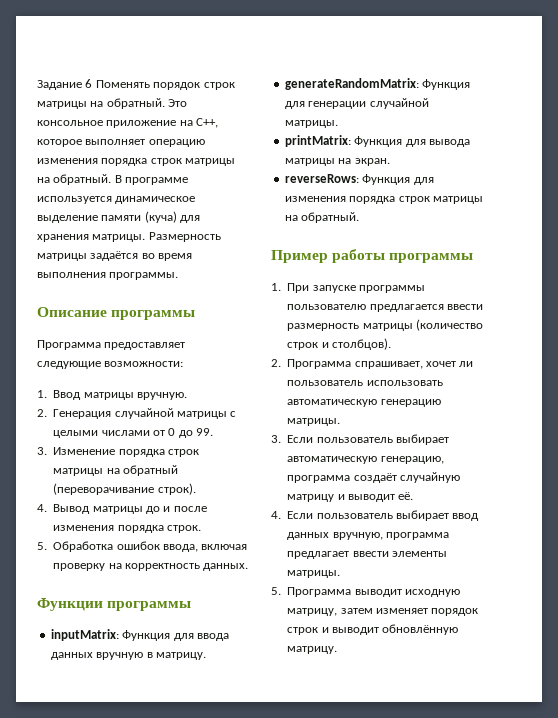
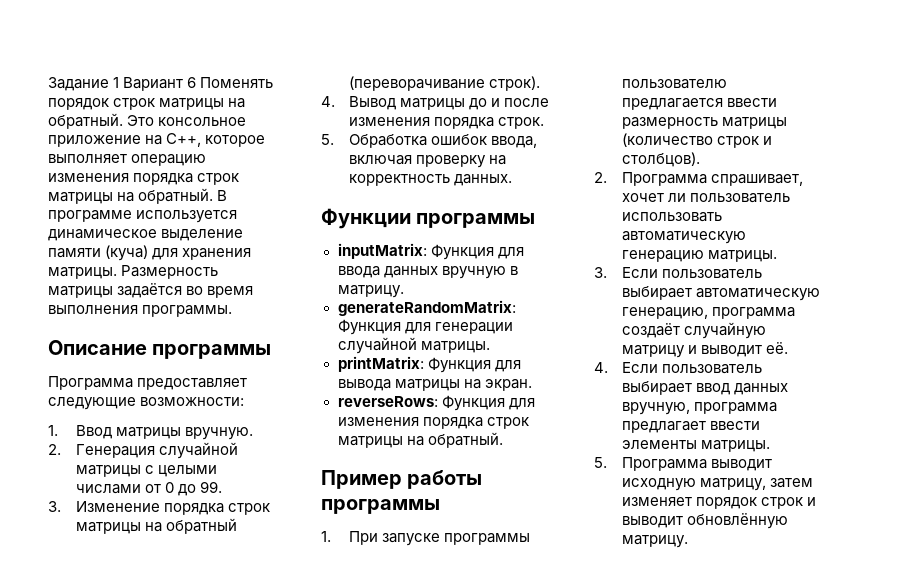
- Задание 6 Поменять порядок строк матрицы на обратный.
+ Задание 1 Вариант 6 Поменять порядок строк матрицы на обратный.

